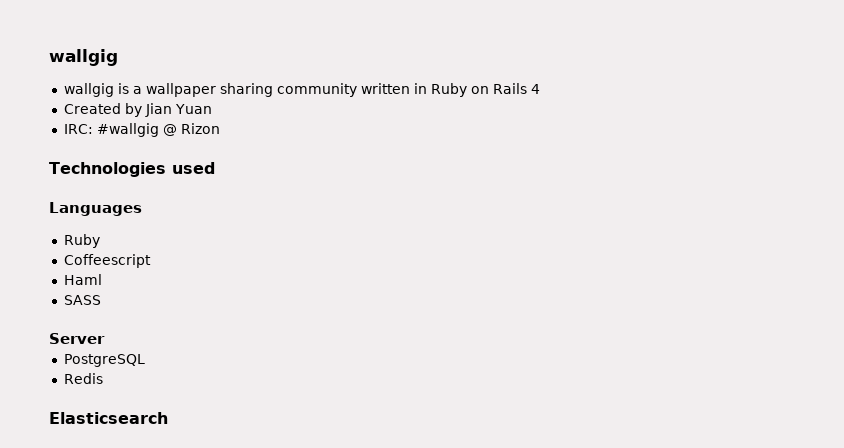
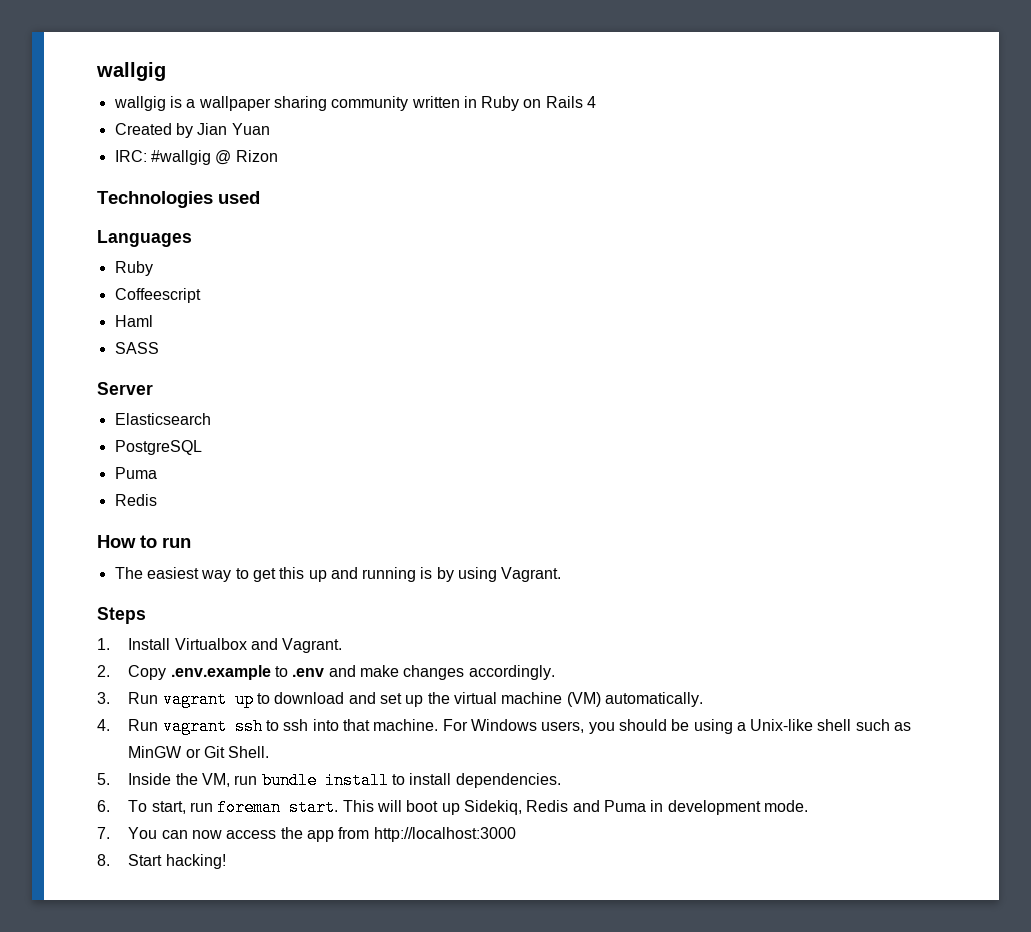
+ Elasticsearch
  PostgreSQL
+ Puma
- Elasticsearch
+ How to run
+ The easiest way to get this up and running is by using Vagrant.
+ Steps
+ 1. Install Virtualbox and Vagrant.
+ 2. Copy .env.example to .env and make changes accordingly.
+ 3. Run vagrant up to download and set up the virtual machine (VM) automatically.
+ 4. Run vagrant ssh to ssh into that machine. For Windows users, you should be using a Unix-like shell such as MinGW or Git Shell.
+ 5. Inside the VM, run bundle install to install dependencies.
+ 6. To start, run foreman start. This will boot up Sidekiq, Redis and Puma in development mode.
+ 7. You can now access the app from http://localhost:3000
+ 8. Start hacking!

